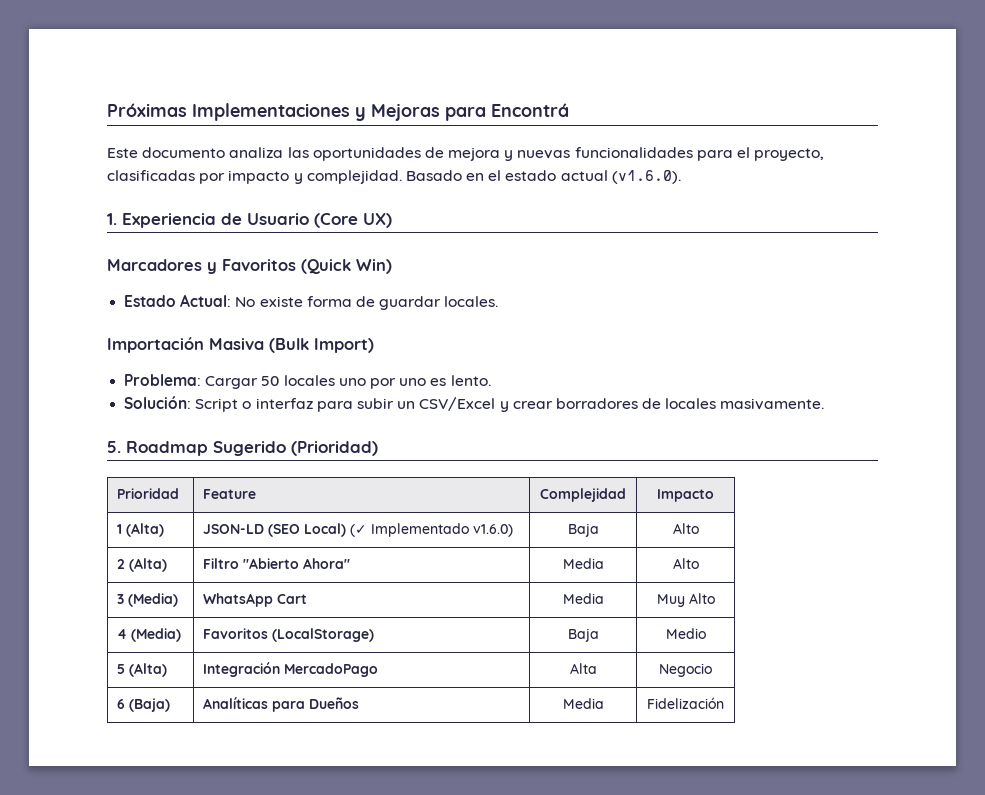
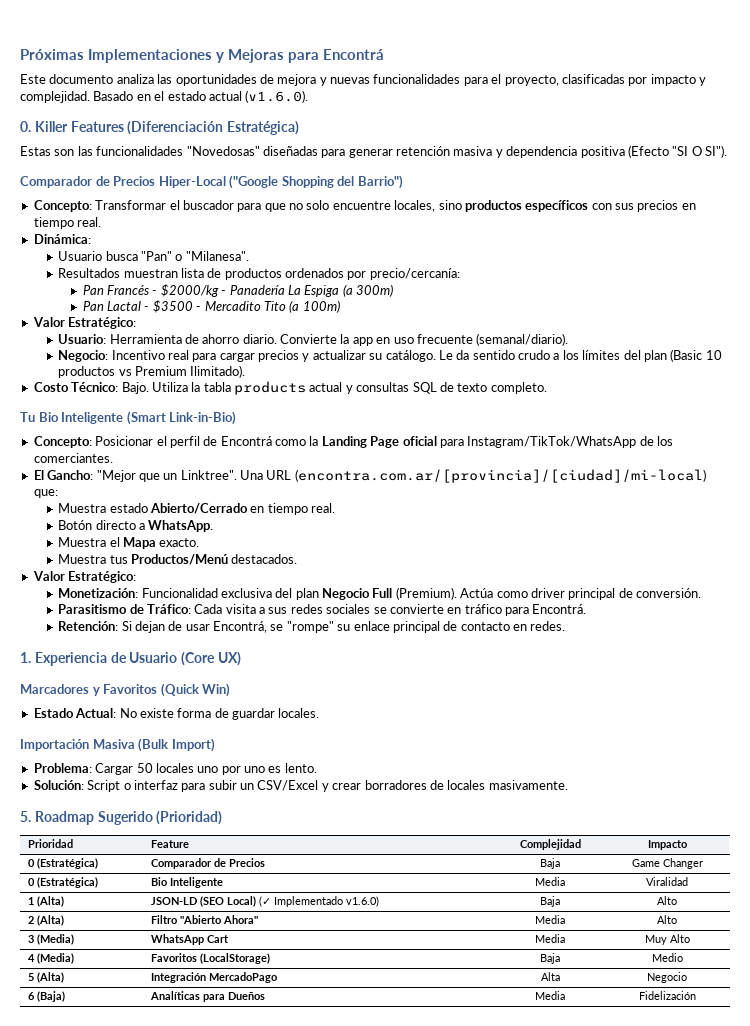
+ 0. Killer Features (Diferenciación Estratégica)
+ Estas son las funcionalidades "Novedosas" diseñadas para generar retención masiva y dependencia positiva (Efecto "SI O SI").
+ Comparador de Precios Hiper-Local ("Google Shopping del Barrio")
+ Concepto: Transformar el buscador para que no solo encuentre locales, sino productos específicos con sus precios en tiempo real.
+ Dinámica:
+ Usuario busca "Pan" o "Milanesa".
+ Resultados muestran lista de productos ordenados por precio/cercanía:
+ Pan Francés - $2000/kg - Panadería La Espiga (a 300m)
+ Pan Lactal - $3500 - Mercadito Tito (a 100m)
+ Valor Estratégico:
+ Usuario: Herramienta de ahorro diario. Convierte la app en uso frecuente (semanal/diario).
+ Negocio: Incentivo real para cargar precios y actualizar su catálogo. Le da sentido crudo a los límites del plan (Basic 10 productos vs Premium Ilimitado).
+ Costo Técnico: Bajo. Utiliza la tabla products actual y consultas SQL de texto completo.
+ Tu Bio Inteligente (Smart Link-in-Bio)
+ Concepto: Posicionar el perfil de Encontrá como la Landing Page oficial para Instagram/TikTok/WhatsApp de los comerciantes.
+ El Gancho: "Mejor que un Linktree". Una URL (encontra.com.ar/[provincia]/[ciudad]/mi-local) que:
+ Muestra estado Abierto/Cerrado en tiempo real.
+ Botón directo a WhatsApp.
+ Muestra el Mapa exacto.
+ Muestra tus Productos/Menú destacados.
+ Valor Estratégico:
+ Monetización: Funcionalidad exclusiva del plan Negocio Full (Premium). Actúa como driver principal de conversión.
+ Parasitismo de Tráfico: Cada visita a sus redes sociales se convierte en tráfico para Encontrá.
+ Retención: Si dejan de usar Encontrá, se "rompe" su enlace principal de contacto en redes.
+ 0 (Estratégica) | Comparador de Precios | Baja | Game Changer
+ 0 (Estratégica) | Bio Inteligente | Media | Viralidad

